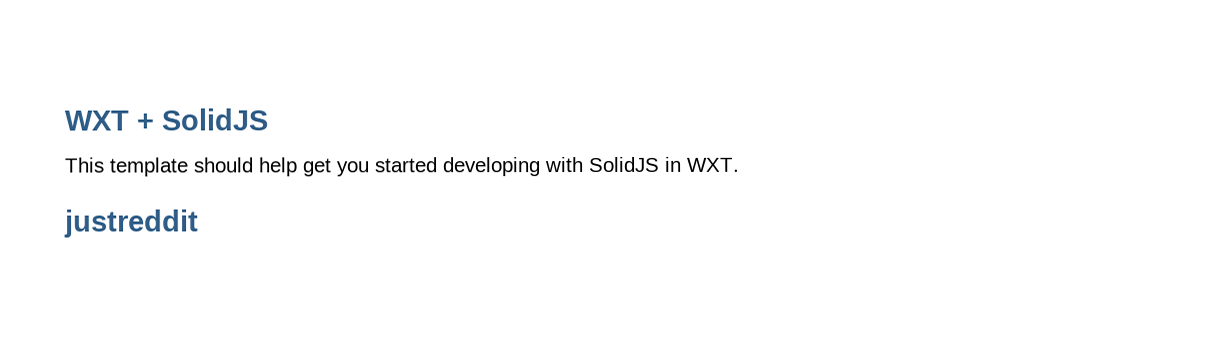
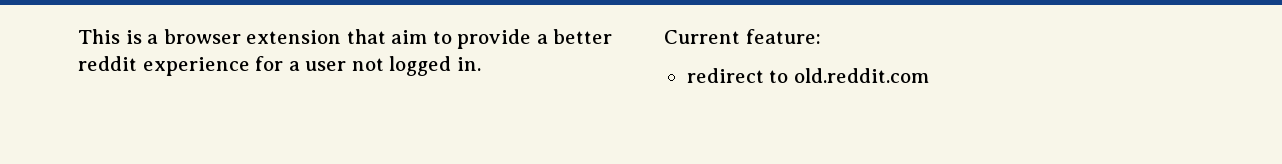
- WXT + SolidJS
- This template should help get you started developing with SolidJS in WXT.
- justreddit
+ This is a browser extension that aim to provide a better reddit experience for a user not logged in.
+ Current feature:
+ redirect to old.reddit.com

